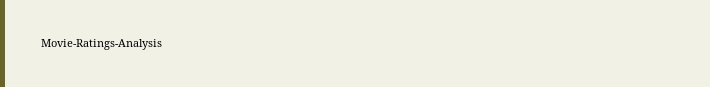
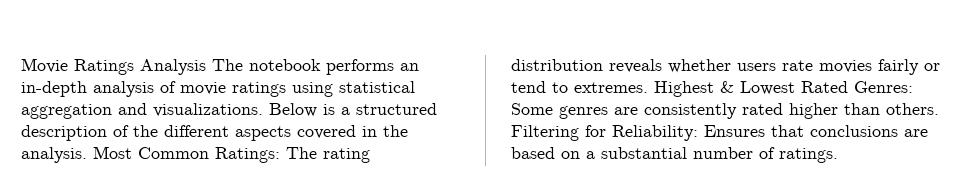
- Movie-Ratings-Analysis
+ Movie Ratings Analysis The notebook performs an in-depth analysis of movie ratings using statistical aggregation and visualizations. Below is a structured description of the different aspects covered in the analysis. Most Common Ratings: The rating distribution reveals whether users rate movies fairly or tend to extremes. Highest & Lowest Rated Genres: Some genres are consistently rated higher than others. Filtering for Reliability: Ensures that conclusions are based on a substantial number of ratings.

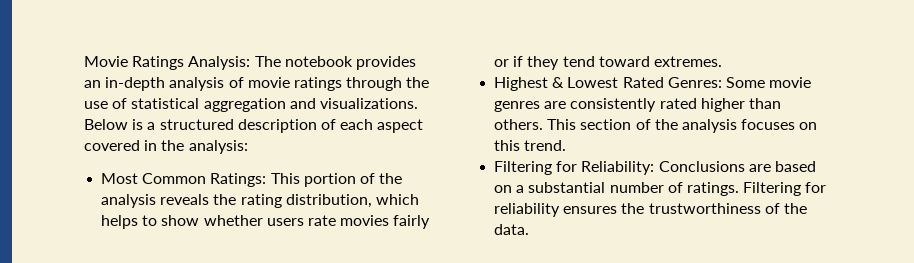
- Movie Ratings Analysis The notebook performs an in-depth analysis of movie ratings using statistical aggregation and visualizations.
+ Movie Ratings Analysis: The notebook provides an in-depth analysis of movie ratings through the use of statistical aggregation and visualizations.
- Below is a structured description of the different aspects covered in the analysis. Most Common Ratings: The rating distribution reveals whether users rate movies fairly or tend to extremes. Highest & Lowest Rated Genres: Some genres are consistently rated higher than others.
+ Below is a structured description of each aspect covered in the analysis:
+ Most Common Ratings: This portion of the analysis reveals the rating distribution, which helps to show whether users rate movies fairly or if they tend toward extremes.
+ Highest & Lowest Rated Genres: Some movie genres are consistently rated higher than others.
- Filtering for Reliability: Ensures that conclusions are based on a substantial number of ratings.
+ This section of the analysis focuses on this trend.
+ Filtering for Reliability: Conclusions are based on a substantial number of ratings.
+ Filtering for reliability ensures the trustworthiness of the data.

